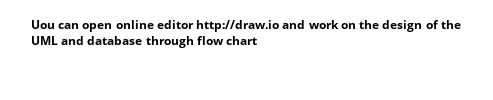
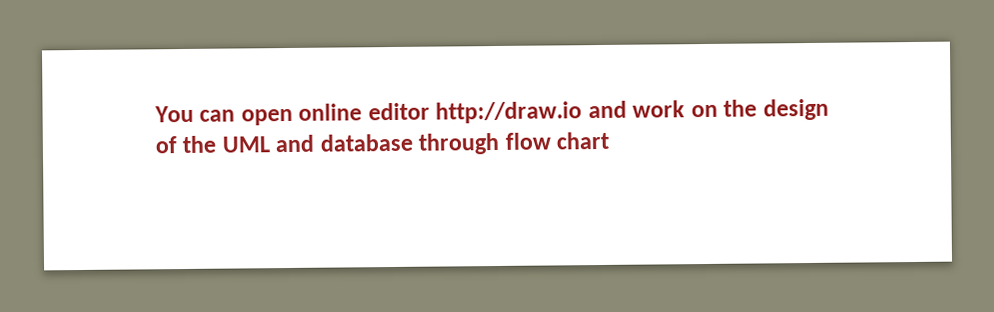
- Uou can open online editor http://draw.io and work on the design of the UML and database through flow chart
+ You can open online editor http://draw.io and work on the design of the UML and database through flow chart

